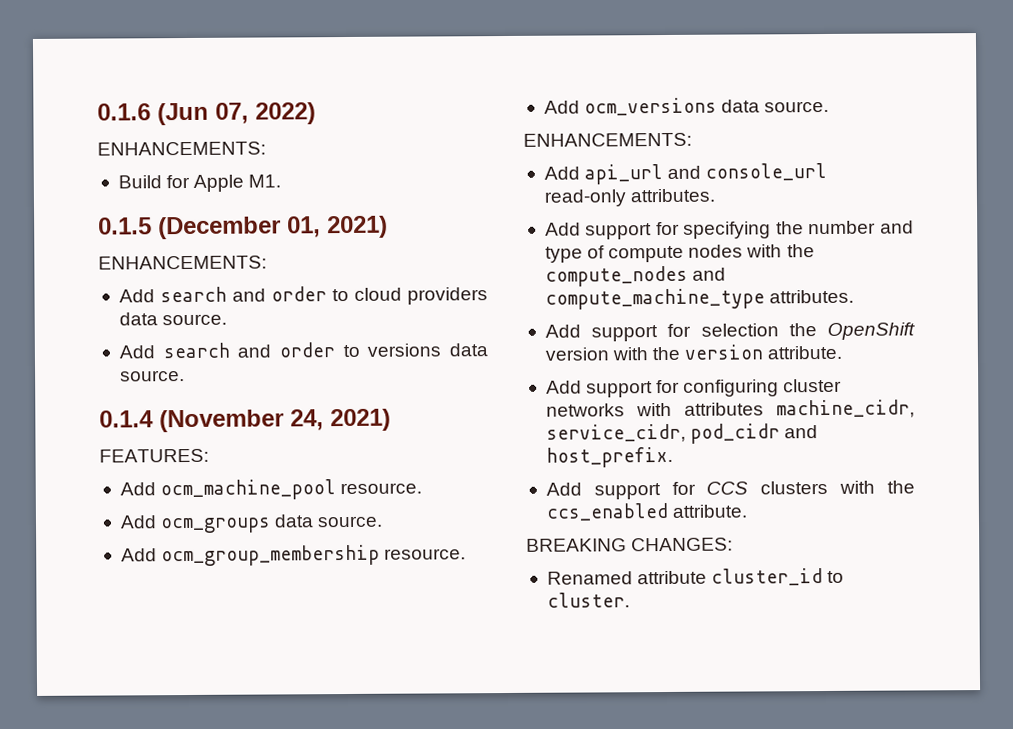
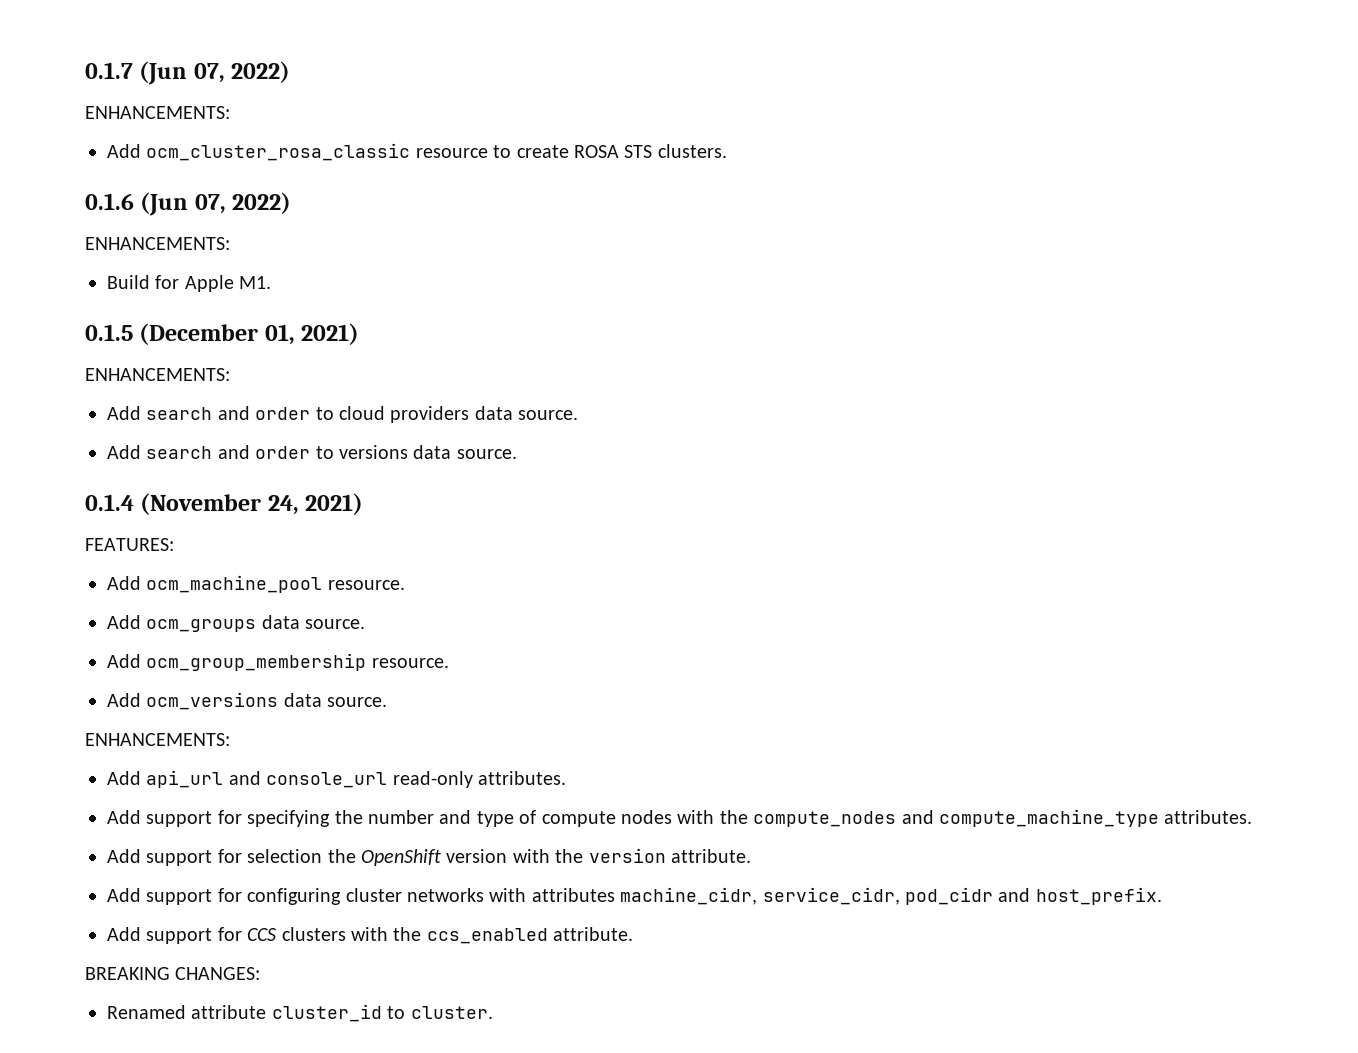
+ 0.1.7 (Jun 07, 2022)
+ ENHANCEMENTS:
+ Add ocm_cluster_rosa_classic resource to create ROSA STS clusters.

